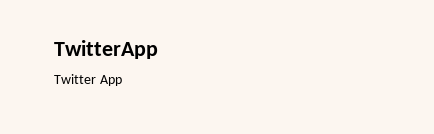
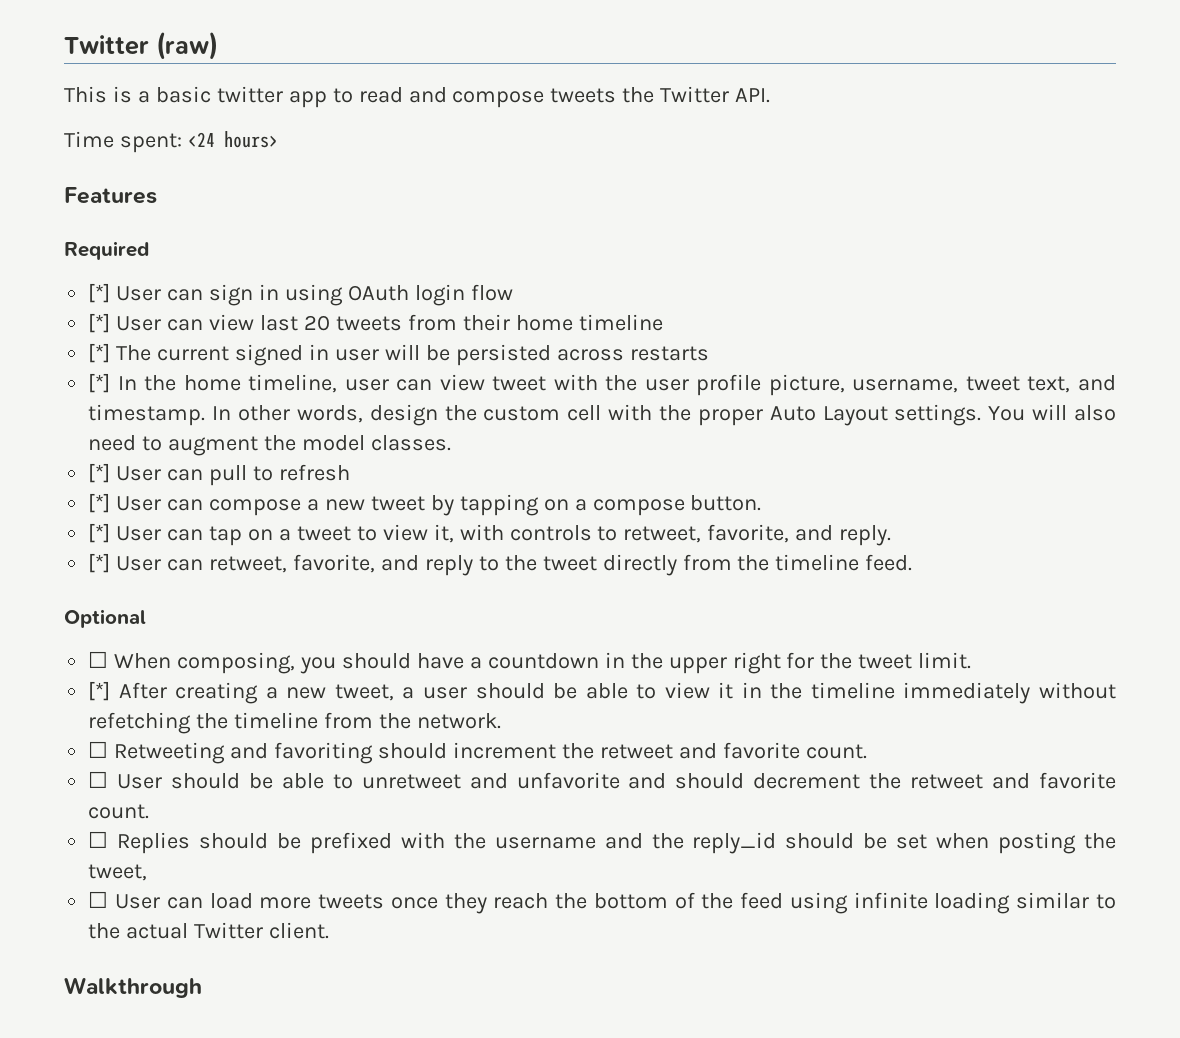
- TwitterApp
- Twitter App
+ Twitter (raw)
+ This is a basic twitter app to read and compose tweets the Twitter API.
+ Time spent: <24 hours>
+ Features
+ Required
+ [*] User can sign in using OAuth login flow
+ [*] User can view last 20 tweets from their home timeline
+ [*] The current signed in user will be persisted across restarts
+ [*] In the home timeline, user can view tweet with the user profile picture, username, tweet text, and timestamp. In other words, design the custom cell with the proper Auto Layout settings. You will also need to augment the model classes.
+ [*] User can pull to refresh
+ [*] User can compose a new tweet by tapping on a compose button.
+ [*] User can tap on a tweet to view it, with controls to retweet, favorite, and reply.
+ [*] User can retweet, favorite, and reply to the tweet directly from the timeline feed.
+ Optional
+ ☐ When composing, you should have a countdown in the upper right for the tweet limit.
+ [*] After creating a new tweet, a user should be able to view it in the timeline immediately without refetching the timeline from the network.
+ ☐ Retweeting and favoriting should increment the retweet and favorite count.
+ ☐ User should be able to unretweet and unfavorite and should decrement the retweet and favorite count.
+ ☐ Replies should be prefixed with the username and the reply_id should be set when posting the tweet,
+ ☐ User can load more tweets once they reach the bottom of the feed using infinite loading similar to the actual Twitter client.
+ Walkthrough

